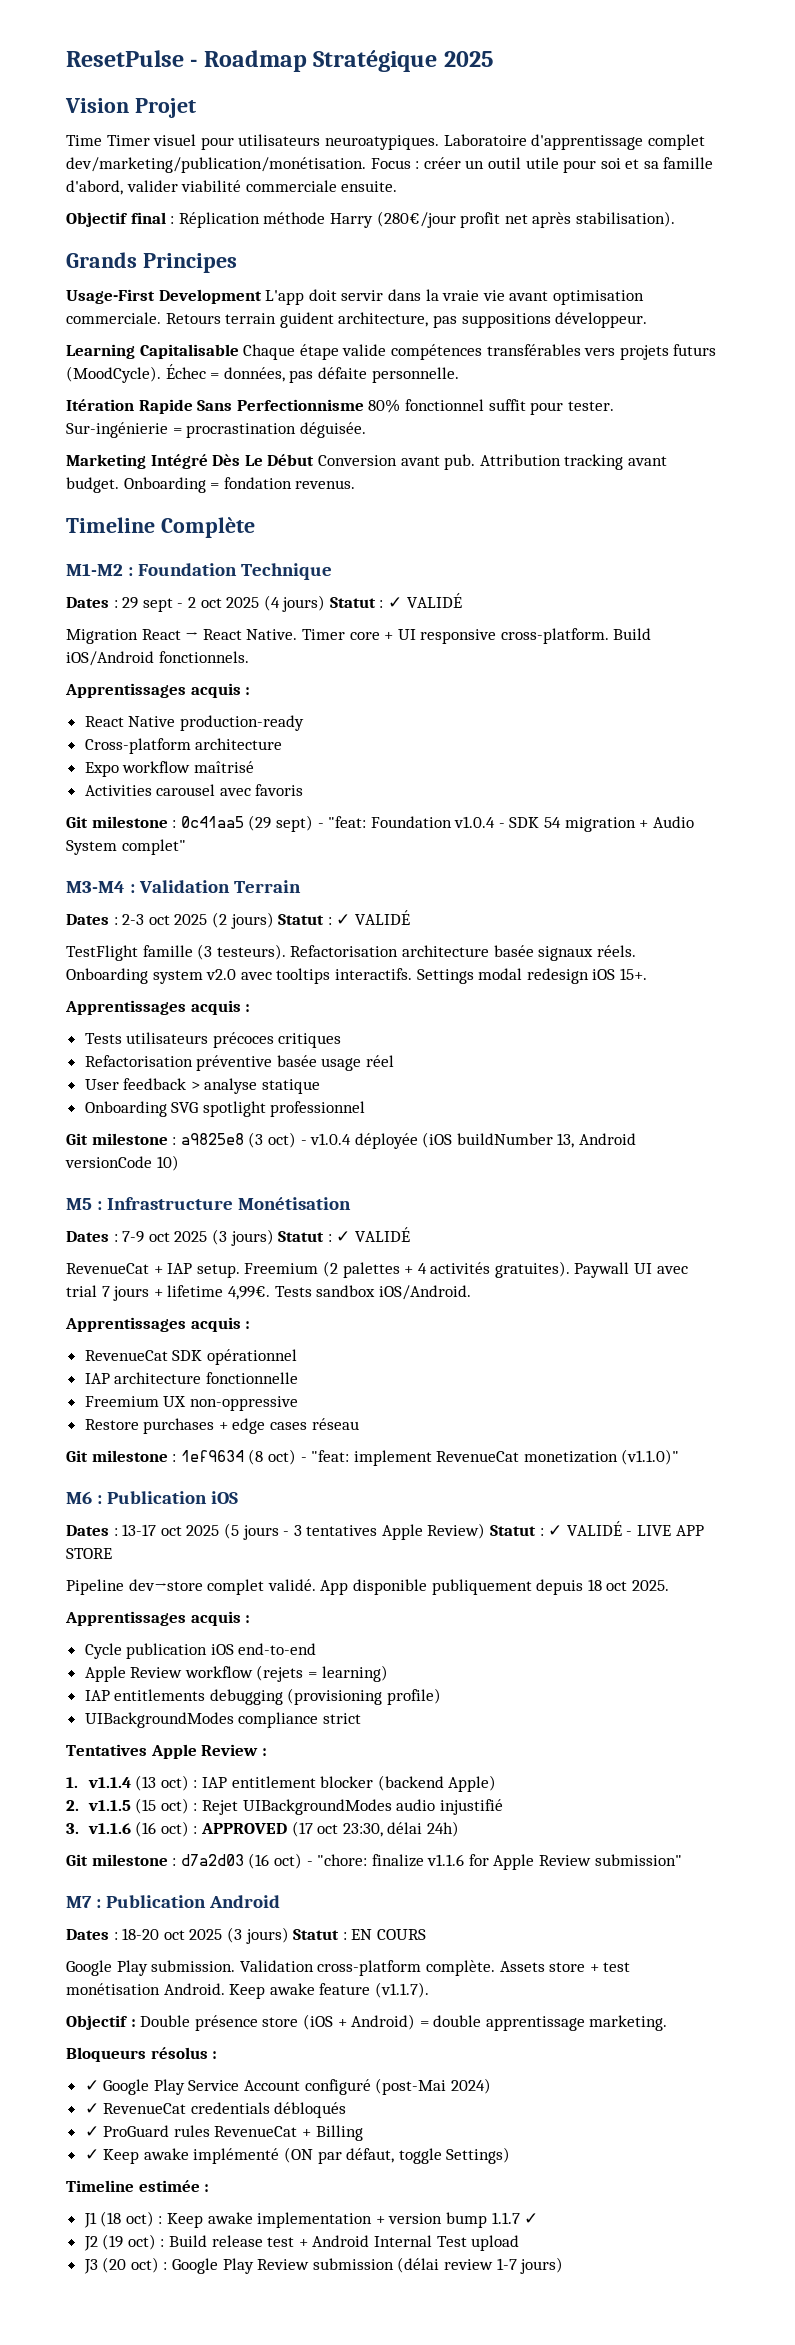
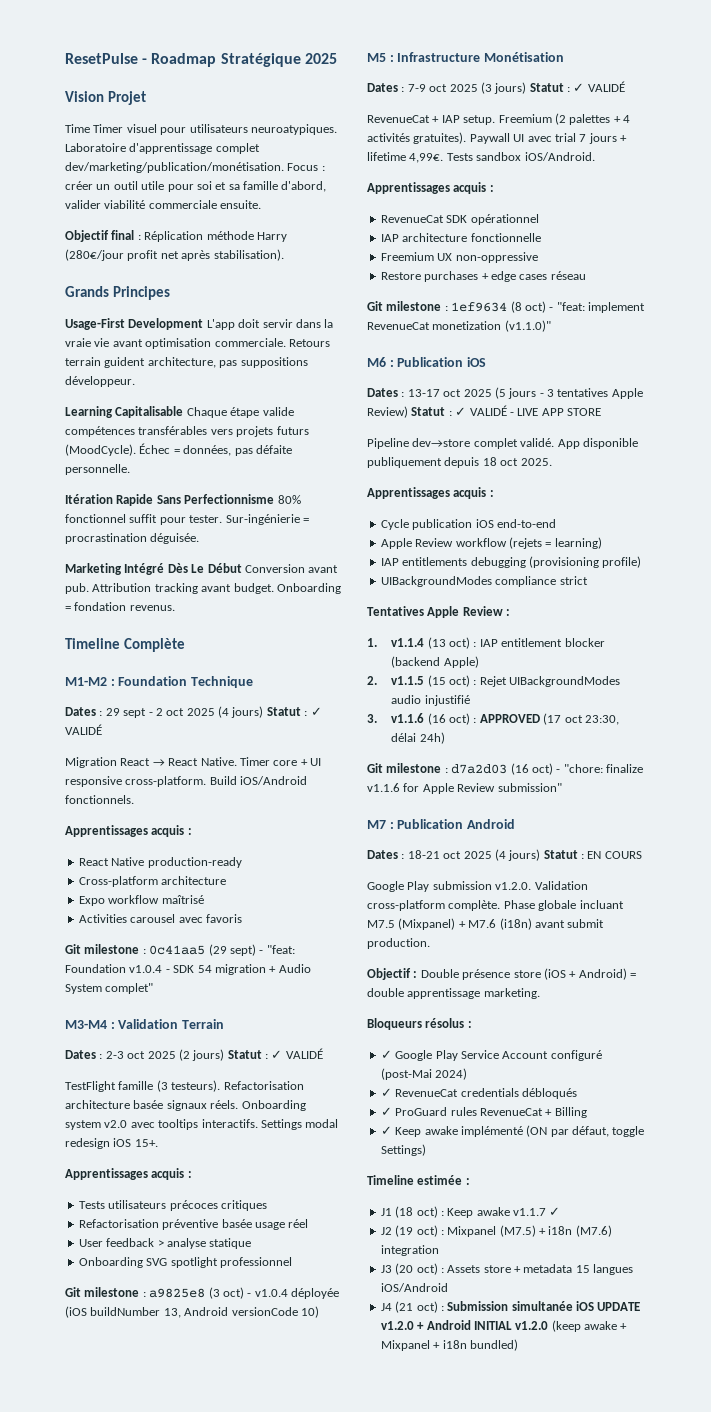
- Dates : 18-20 oct 2025 (3 jours) Statut : EN COURS
+ Dates : 18-21 oct 2025 (4 jours) Statut : EN COURS
- Google Play submission. Validation cross-platform complète.
+ Google Play submission v1.2.0. Validation cross-platform complète.
- Assets store + test monétisation Android. Keep awake feature (v1.1.7).
+ Phase globale incluant M7.5 (Mixpanel) + M7.6 (i18n) avant submit production.
- J1 (18 oct) : Keep awake implementation + version bump 1.1.7 ✓
+ J1 (18 oct) : Keep awake v1.1.7 ✓
- J2 (19 oct) : Build release test + Android Internal Test upload
- J3 (20 oct) : Google Play Review submission (délai review 1-7 jours)
+ J2 (19 oct) : Mixpanel (M7.5) + i18n (M7.6) integration
+ J3 (20 oct) : Assets store + metadata 15 langues iOS/Android
+ J4 (21 oct) : Submission simultanée iOS UPDATE v1.2.0 + Android INITIAL v1.2.0 (keep awake + Mixpanel + i18n bundled)

